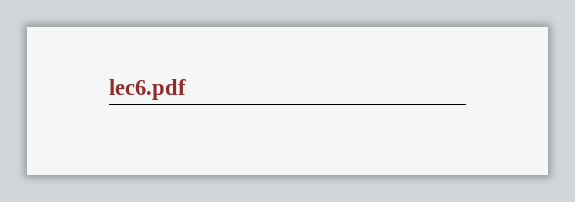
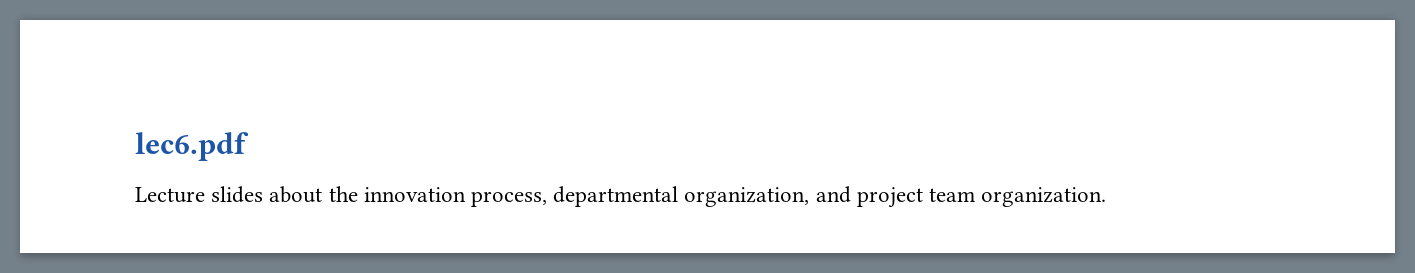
+ Lecture slides about the innovation process, departmental organization, and project team organization.

